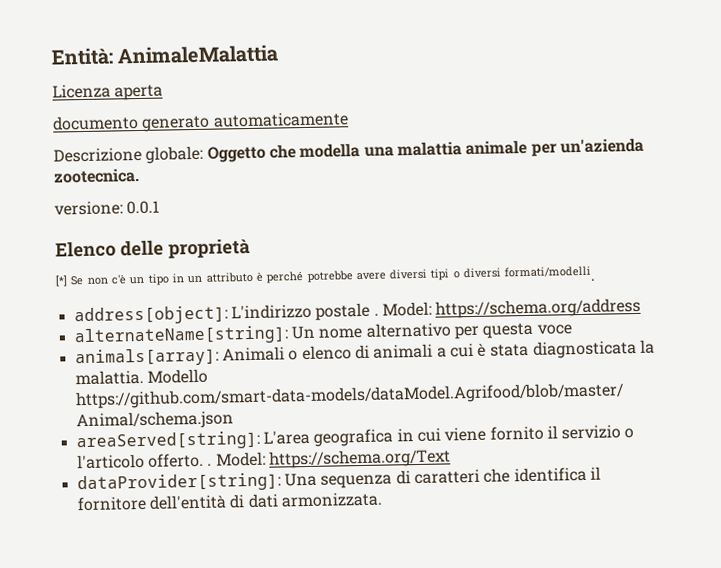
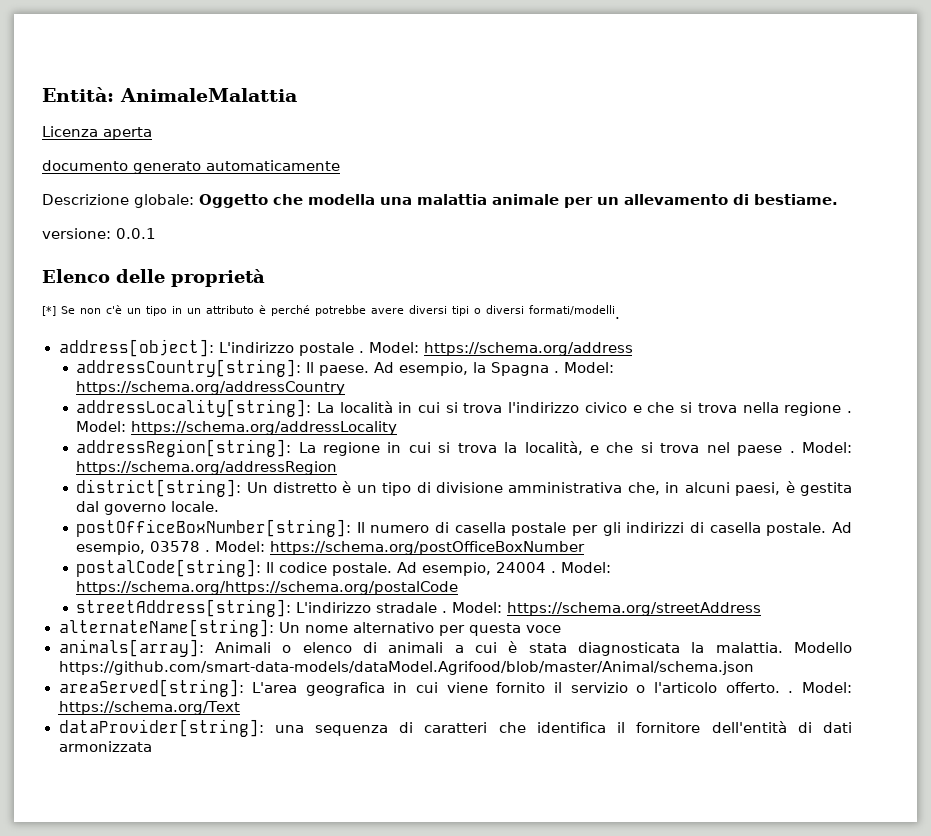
- Descrizione globale: Oggetto che modella una malattia animale per un'azienda zootecnica.
+ Descrizione globale: Oggetto che modella una malattia animale per un allevamento di bestiame.
+ addressCountry[string]: Il paese. Ad esempio, la Spagna . Model: https://schema.org/addressCountry
+ addressLocality[string]: La località in cui si trova l'indirizzo civico e che si trova nella regione . Model: https://schema.org/addressLocality
+ addressRegion[string]: La regione in cui si trova la località, e che si trova nel paese . Model: https://schema.org/addressRegion
+ district[string]: Un distretto è un tipo di divisione amministrativa che, in alcuni paesi, è gestita dal governo locale.
+ postOfficeBoxNumber[string]: Il numero di casella postale per gli indirizzi di casella postale. Ad esempio, 03578 . Model: https://schema.org/postOfficeBoxNumber
+ postalCode[string]: Il codice postale. Ad esempio, 24004 . Model: https://schema.org/https://schema.org/postalCode
+ streetAddress[string]: L'indirizzo stradale . Model: https://schema.org/streetAddress
- dataProvider[string]: Una sequenza di caratteri che identifica il fornitore dell'entità di dati armonizzata.
+ dataProvider[string]: una sequenza di caratteri che identifica il fornitore dell'entità di dati armonizzata

